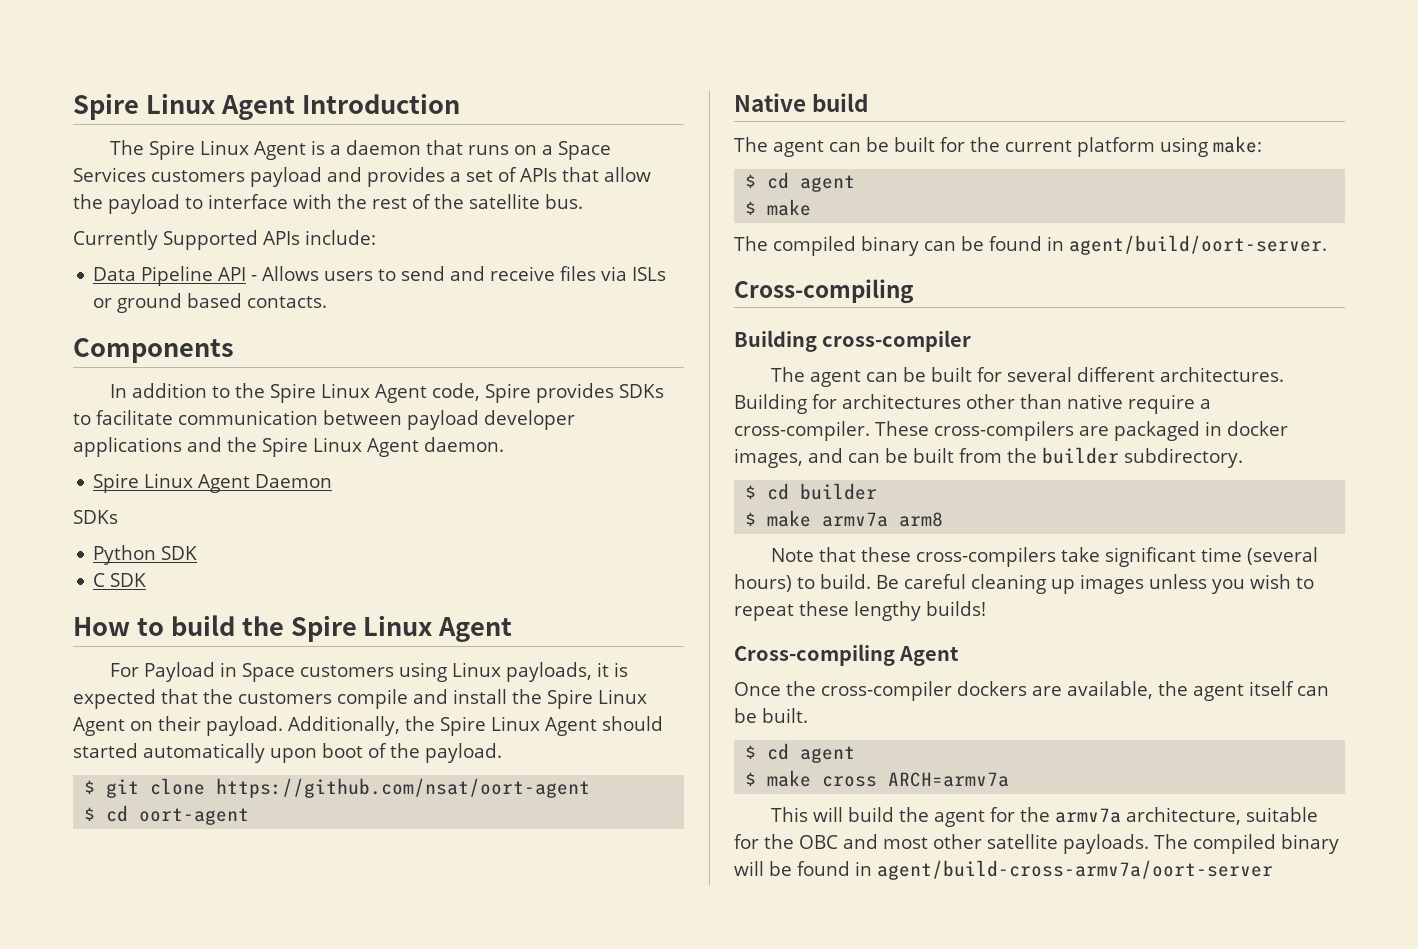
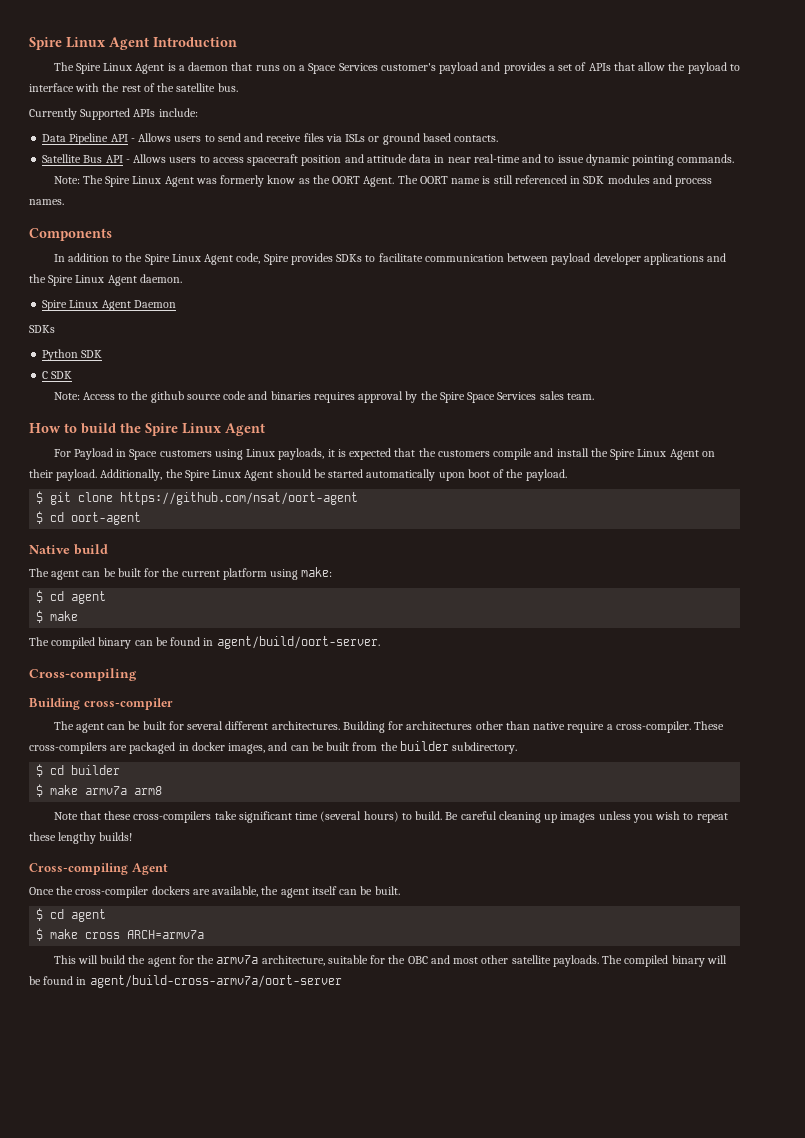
- The Spire Linux Agent is a daemon that runs on a Space Services customers payload and provides a set of APIs that allow the payload to interface with the rest of the satellite bus.
+ The Spire Linux Agent is a daemon that runs on a Space Services customer's payload and provides a set of APIs that allow the payload to interface with the rest of the satellite bus.
+ Satellite Bus API - Allows users to access spacecraft position and attitude data in near real-time and to issue dynamic pointing commands.
+ Note: The Spire Linux Agent was formerly know as the OORT Agent. The OORT name is still referenced in SDK modules and process names.
+ Note: Access to the github source code and binaries requires approval by the Spire Space Services sales team.
- Additionally, the Spire Linux Agent should started automatically upon boot of the payload.
+ Additionally, the Spire Linux Agent should be started automatically upon boot of the payload.

